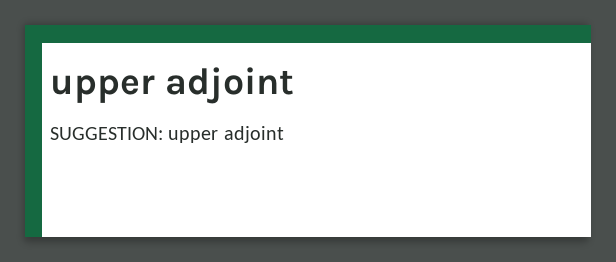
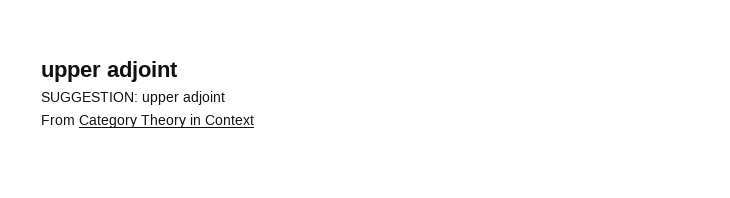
+ From Category Theory in Context

